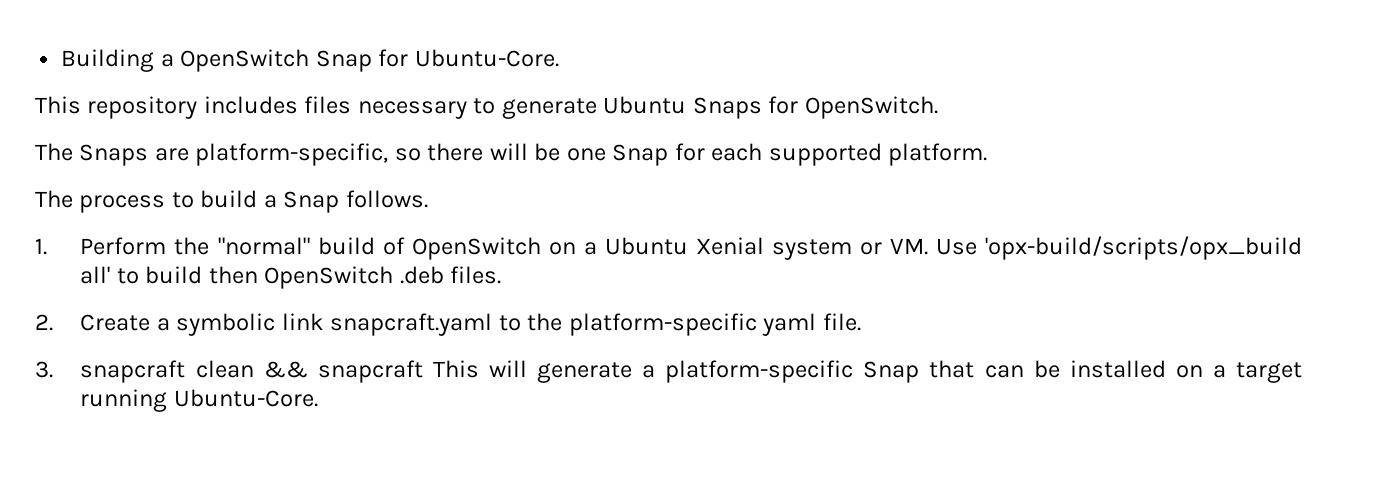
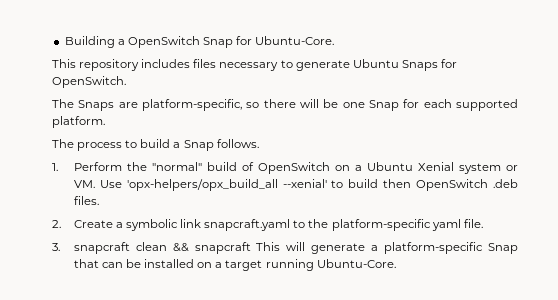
- 1. Perform the "normal" build of OpenSwitch on a Ubuntu Xenial system or VM. Use 'opx-build/scripts/opx_build all' to build then OpenSwitch .deb files.
+ 1. Perform the "normal" build of OpenSwitch on a Ubuntu Xenial system or VM. Use 'opx-helpers/opx_build_all --xenial' to build then OpenSwitch .deb files.

